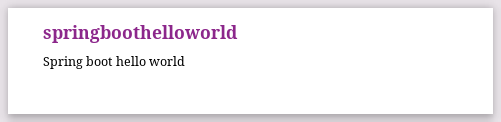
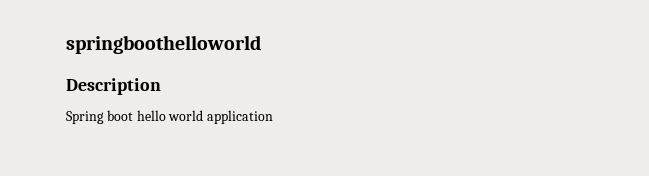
+ Description
- Spring boot hello world
+ Spring boot hello world application

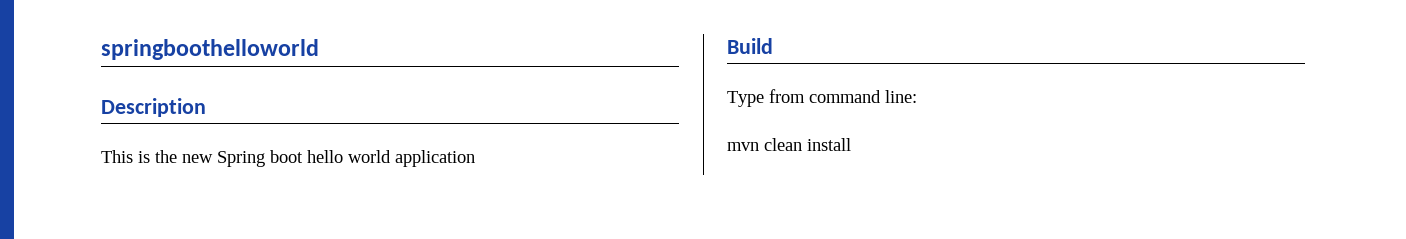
- Spring boot hello world application
+ This is the new Spring boot hello world application
+ Build
+ Type from command line:
+ mvn clean install

